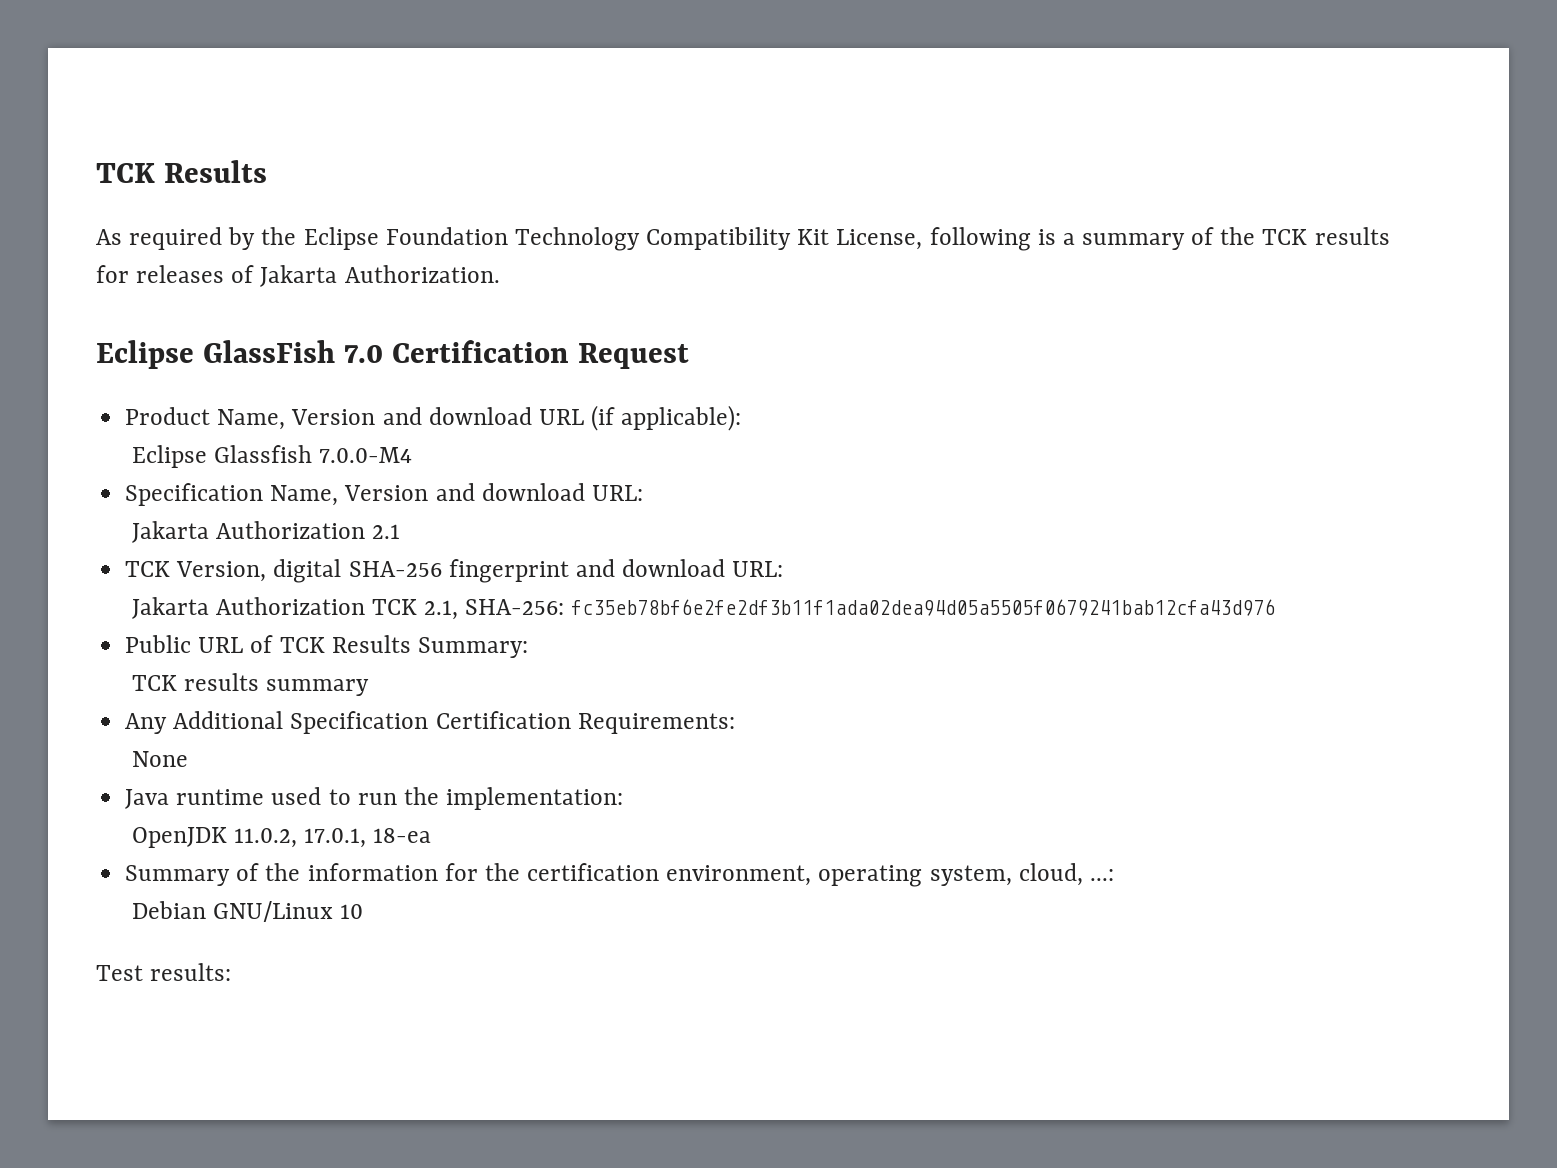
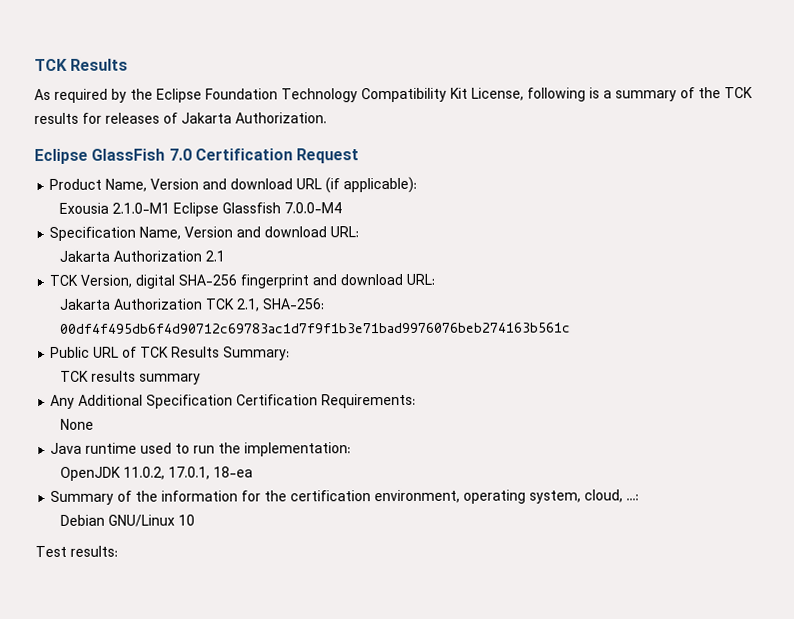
- Eclipse Glassfish 7.0.0-M4
+ Exousia 2.1.0-M1 Eclipse Glassfish 7.0.0-M4
- Jakarta Authorization TCK 2.1, SHA-256: fc35eb78bf6e2fe2df3b11f1ada02dea94d05a5505f0679241bab12cfa43d976
+ Jakarta Authorization TCK 2.1, SHA-256: 00df4f495db6f4d90712c69783ac1d7f9f1b3e71bad9976076beb274163b561c

